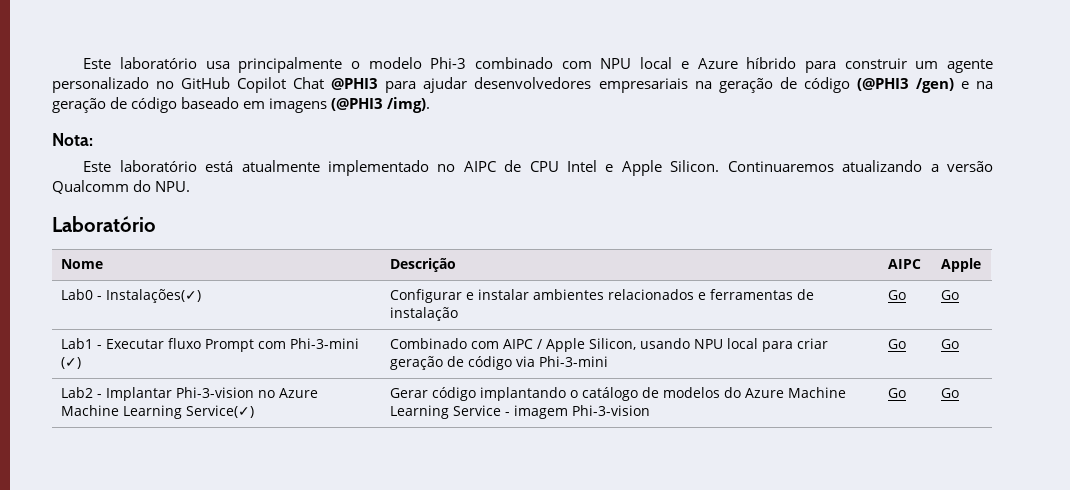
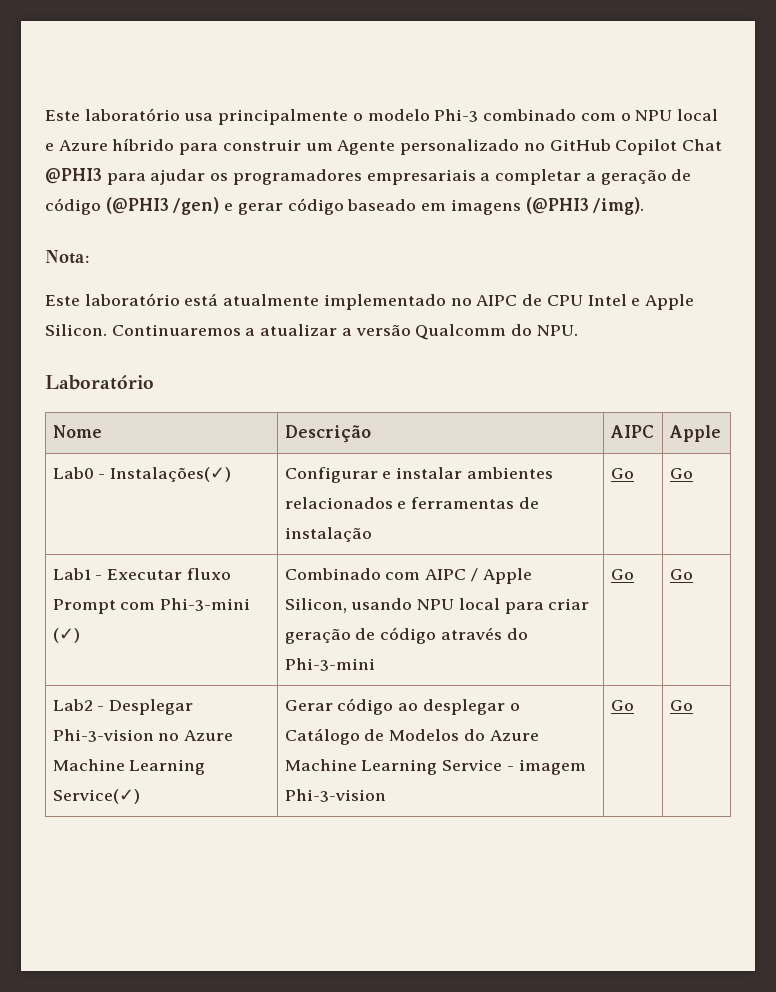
- Este laboratório usa principalmente o modelo Phi-3 combinado com NPU local e Azure híbrido para construir um agente personalizado no GitHub Copilot Chat @PHI3 para ajudar desenvolvedores empresariais na geração de código (@PHI3 /gen) e na geração de código baseado em imagens (@PHI3 /img).
+ Este laboratório usa principalmente o modelo Phi-3 combinado com o NPU local e Azure híbrido para construir um Agente personalizado no GitHub Copilot Chat @PHI3 para ajudar os programadores empresariais a completar a geração de código (@PHI3 /gen) e gerar código baseado em imagens (@PHI3 /img).
- Continuaremos atualizando a versão Qualcomm do NPU.
+ Continuaremos a atualizar a versão Qualcomm do NPU.
- Lab1 - Executar fluxo Prompt com Phi-3-mini (✓) | Combinado com AIPC / Apple Silicon, usando NPU local para criar geração de código via Phi-3-mini | Go | Go
+ Lab1 - Executar fluxo Prompt com Phi-3-mini (✓) | Combinado com AIPC / Apple Silicon, usando NPU local para criar geração de código através do Phi-3-mini | Go | Go
- Lab2 - Implantar Phi-3-vision no Azure Machine Learning Service(✓) | Gerar código implantando o catálogo de modelos do Azure Machine Learning Service - imagem Phi-3-vision | Go | Go
+ Lab2 - Desplegar Phi-3-vision no Azure Machine Learning Service(✓) | Gerar código ao desplegar o Catálogo de Modelos do Azure Machine Learning Service - imagem Phi-3-vision | Go | Go

